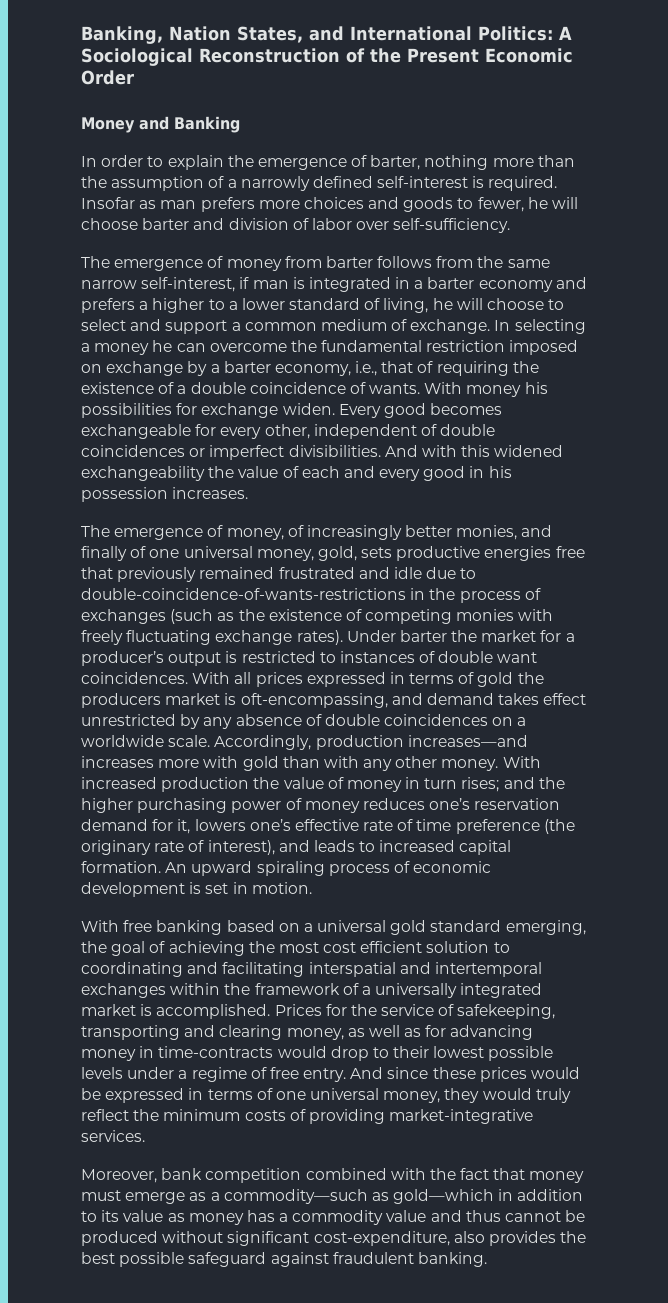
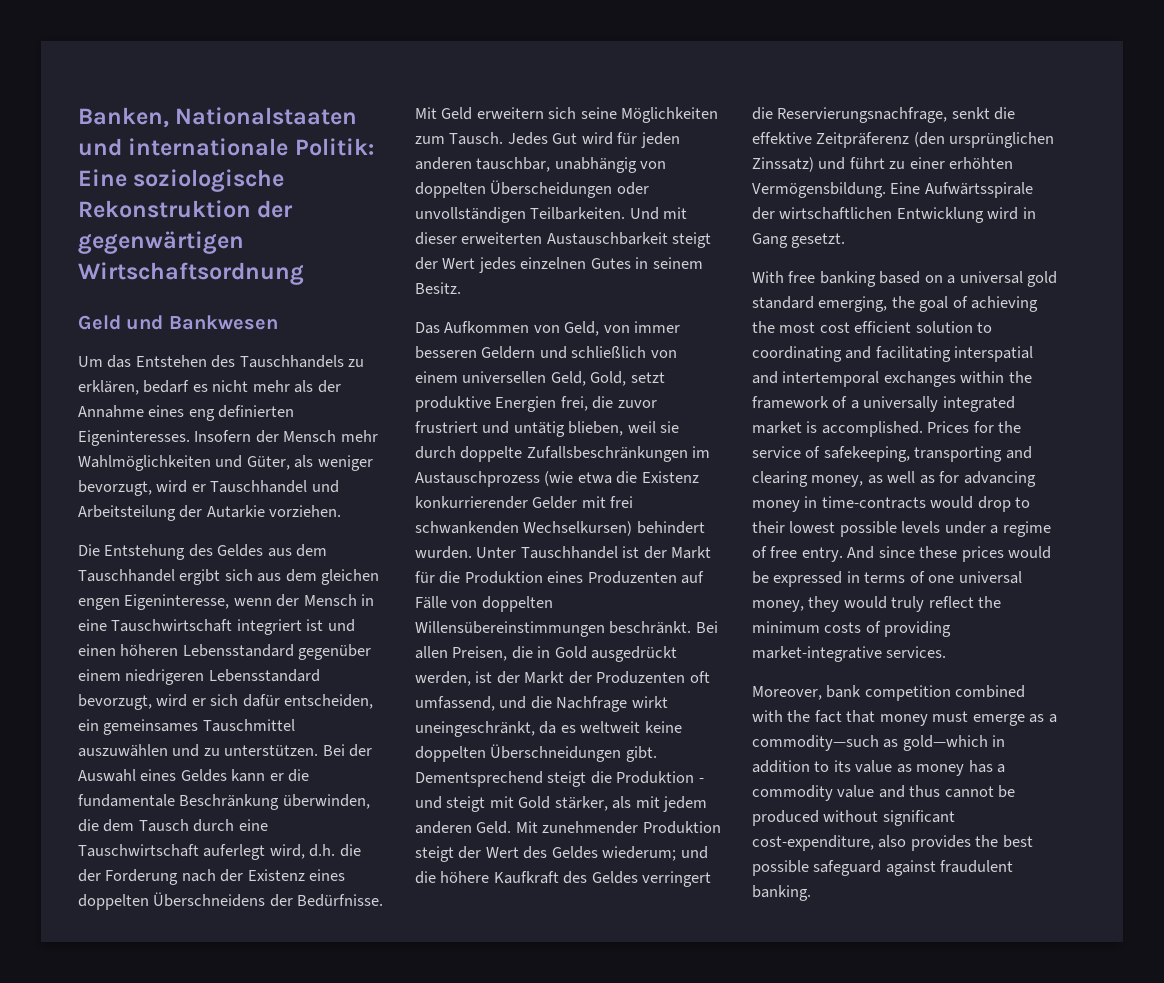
- Banking, Nation States, and International Politics: A Sociological Reconstruction of the Present Economic Order
- Money and Banking
- In order to explain the emergence of barter, nothing more than the assumption of a narrowly defined self-interest is required. Insofar as man prefers more choices and goods to fewer, he will choose barter and division of labor over self-sufficiency.
- The emergence of money from barter follows from the same narrow self-interest, if man is integrated in a barter economy and prefers a higher to a lower standard of living, he will choose to select and support a common medium of exchange. In selecting a money he can overcome the fundamental restriction imposed on exchange by a barter economy, i.e., that of requiring the existence of a double coincidence of wants. With money his possibilities for exchange widen. Every good becomes exchangeable for every other, independent of double coincidences or imperfect divisibilities. And with this widened exchangeability the value of each and every good in his possession increases.
- The emergence of money, of increasingly better monies, and finally of one universal money, gold, sets productive energies free that previously remained frustrated and idle due to double-coincidence-of-wants-restrictions in the process of exchanges (such as the existence of competing monies with freely fluctuating exchange rates). Under barter the market for a producer’s output is restricted to instances of double want coincidences. With all prices expressed in terms of gold the producers market is oft-encompassing, and demand takes effect unrestricted by any absence of double coincidences on a worldwide scale. Accordingly, production increases—and increases more with gold than with any other money. With increased production the value of money in turn rises; and the higher purchasing power of money reduces one’s reservation demand for it, lowers one’s effective rate of time preference (the originary rate of interest), and leads to increased capital formation. An upward spiraling process of economic development is set in motion.
+ Banken, Nationalstaaten und internationale Politik: Eine soziologische Rekonstruktion der gegenwärtigen Wirtschaftsordnung
+ Geld und Bankwesen
+ Um das Entstehen des Tauschhandels zu erklären, bedarf es nicht mehr als der Annahme eines eng definierten Eigeninteresses. Insofern der Mensch mehr Wahlmöglichkeiten und Güter, als weniger bevorzugt, wird er Tauschhandel und Arbeitsteilung der Autarkie vorziehen.
+ Die Entstehung des Geldes aus dem Tauschhandel ergibt sich aus dem gleichen engen Eigeninteresse, wenn der Mensch in eine Tauschwirtschaft integriert ist und einen höheren Lebensstandard gegenüber einem niedrigeren Lebensstandard bevorzugt, wird er sich dafür entscheiden, ein gemeinsames Tauschmittel auszuwählen und zu unterstützen. Bei der Auswahl eines Geldes kann er die fundamentale Beschränkung überwinden, die dem Tausch durch eine Tauschwirtschaft auferlegt wird, d.h. die der Forderung nach der Existenz eines doppelten Überschneidens der Bedürfnisse. Mit Geld erweitern sich seine Möglichkeiten zum Tausch. Jedes Gut wird für jeden anderen tauschbar, unabhängig von doppelten Überscheidungen oder unvollständigen Teilbarkeiten. Und mit dieser erweiterten Austauschbarkeit steigt der Wert jedes einzelnen Gutes in seinem Besitz.
+ Das Aufkommen von Geld, von immer besseren Geldern und schließlich von einem universellen Geld, Gold, setzt produktive Energien frei, die zuvor frustriert und untätig blieben, weil sie durch doppelte Zufallsbeschränkungen im Austauschprozess (wie etwa die Existenz konkurrierender Gelder mit frei schwankenden Wechselkursen) behindert wurden. Unter Tauschhandel ist der Markt für die Produktion eines Produzenten auf Fälle von doppelten Willensübereinstimmungen beschränkt. Bei allen Preisen, die in Gold ausgedrückt werden, ist der Markt der Produzenten oft umfassend, und die Nachfrage wirkt uneingeschränkt, da es weltweit keine doppelten Überschneidungen gibt. Dementsprechend steigt die Produktion - und steigt mit Gold stärker, als mit jedem anderen Geld. Mit zunehmender Produktion steigt der Wert des Geldes wiederum; und die höhere Kaufkraft des Geldes verringert die Reservierungsnachfrage, senkt die effektive Zeitpräferenz (den ursprünglichen Zinssatz) und führt zu einer erhöhten Vermögensbildung. Eine Aufwärtsspirale der wirtschaftlichen Entwicklung wird in Gang gesetzt.

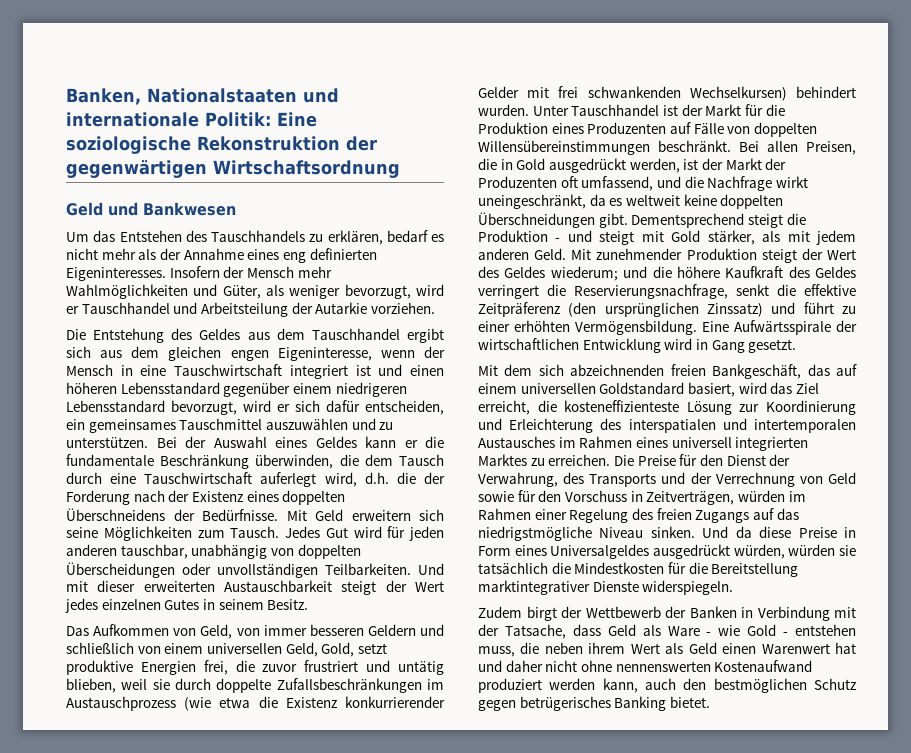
- With free banking based on a universal gold standard emerging, the goal of achieving the most cost efficient solution to coordinating and facilitating interspatial and intertemporal exchanges within the framework of a universally integrated market is accomplished. Prices for the service of safekeeping, transporting and clearing money, as well as for advancing money in time-contracts would drop to their lowest possible levels under a regime of free entry. And since these prices would be expressed in terms of one universal money, they would truly reflect the minimum costs of providing market-integrative services.
- Moreover, bank competition combined with the fact that money must emerge as a commodity—such as gold—which in addition to its value as money has a commodity value and thus cannot be produced without significant cost-expenditure, also provides the best possible safeguard against fraudulent banking.
+ Mit dem sich abzeichnenden freien Bankgeschäft, das auf einem universellen Goldstandard basiert, wird das Ziel erreicht, die kosteneffizienteste Lösung zur Koordinierung und Erleichterung des interspatialen und intertemporalen Austausches im Rahmen eines universell integrierten Marktes zu erreichen. Die Preise für den Dienst der Verwahrung, des Transports und der Verrechnung von Geld sowie für den Vorschuss in Zeitverträgen, würden im Rahmen einer Regelung des freien Zugangs auf das niedrigstmögliche Niveau sinken. Und da diese Preise in Form eines Universalgeldes ausgedrückt würden, würden sie tatsächlich die Mindestkosten für die Bereitstellung marktintegrativer Dienste widerspiegeln.
+ Zudem birgt der Wettbewerb der Banken in Verbindung mit der Tatsache, dass Geld als Ware - wie Gold - entstehen muss, die neben ihrem Wert als Geld einen Warenwert hat und daher nicht ohne nennenswerten Kostenaufwand produziert werden kann, auch den bestmöglichen Schutz gegen betrügerisches Banking bietet.

